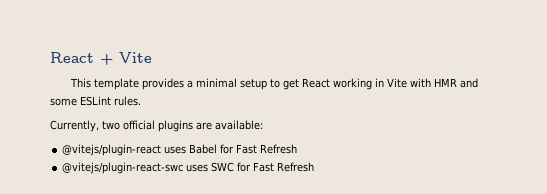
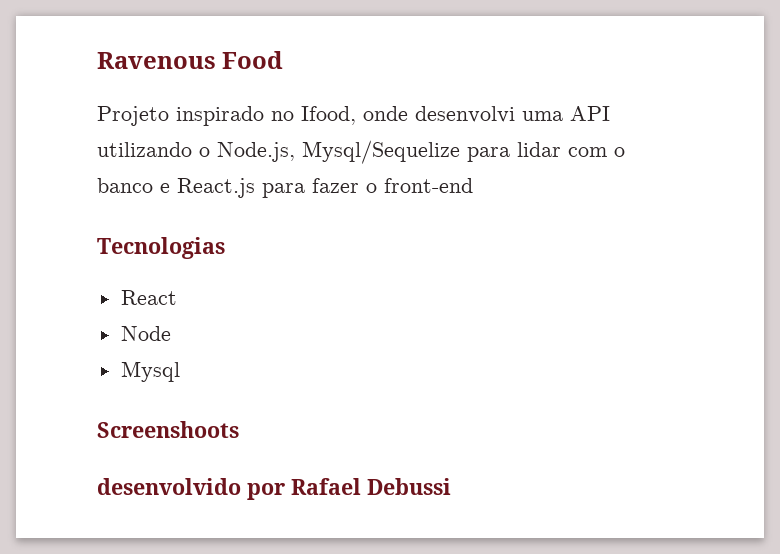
- React + Vite
- This template provides a minimal setup to get React working in Vite with HMR and some ESLint rules.
- Currently, two official plugins are available:
- @vitejs/plugin-react uses Babel for Fast Refresh
- @vitejs/plugin-react-swc uses SWC for Fast Refresh
+ Ravenous Food
+ Projeto inspirado no Ifood, onde desenvolvi uma API utilizando o Node.js, Mysql/Sequelize para lidar com o banco e React.js para fazer o front-end
+ Tecnologias
+ React
+ Node
+ Mysql
+ Screenshoots
+ desenvolvido por Rafael Debussi

